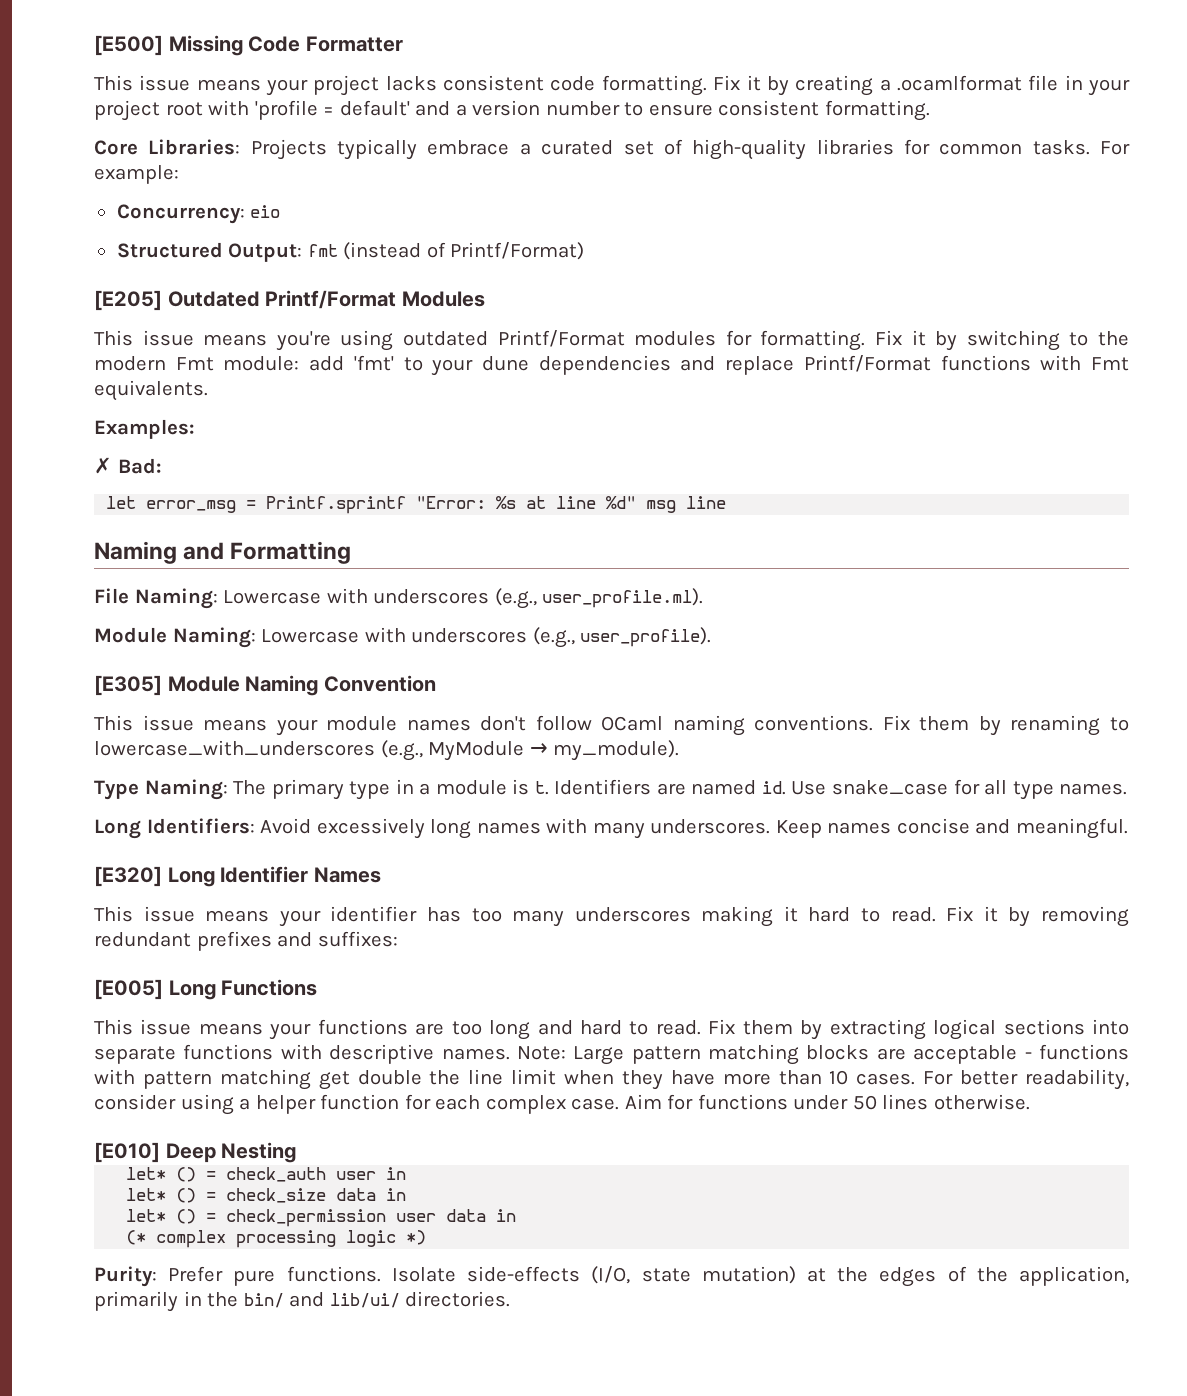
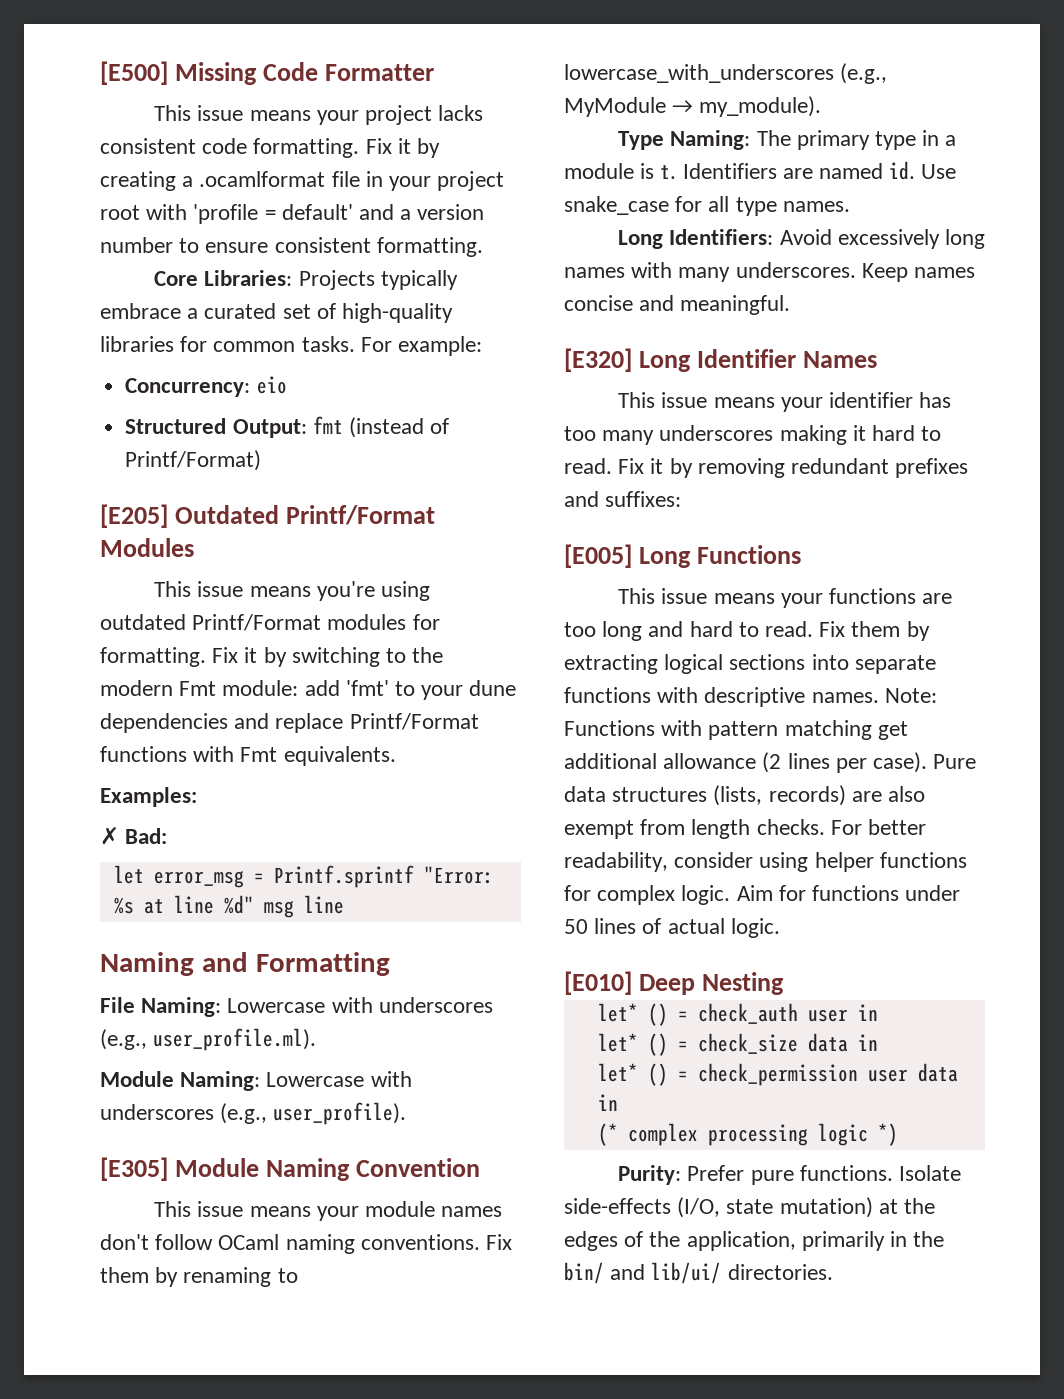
- Note: Large pattern matching blocks are acceptable - functions with pattern matching get double the line limit when they have more than 10 cases.
+ Note: Functions with pattern matching get additional allowance (2 lines per case). Pure data structures (lists, records) are also exempt from length checks.
- For better readability, consider using a helper function for each complex case.
+ For better readability, consider using helper functions for complex logic.
- Aim for functions under 50 lines otherwise.
+ Aim for functions under 50 lines of actual logic.

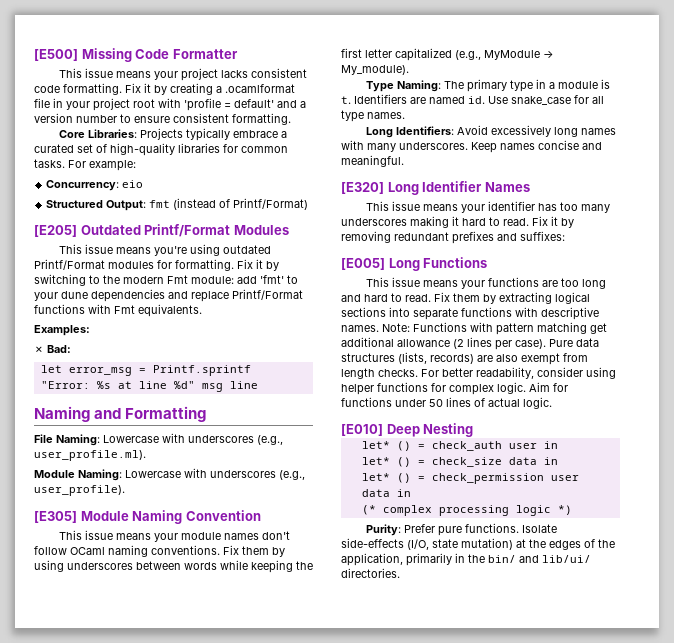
- Fix them by renaming to lowercase_with_underscores (e.g., MyModule → my_module).
+ Fix them by using underscores between words while keeping the first letter capitalized (e.g., MyModule → My_module).

